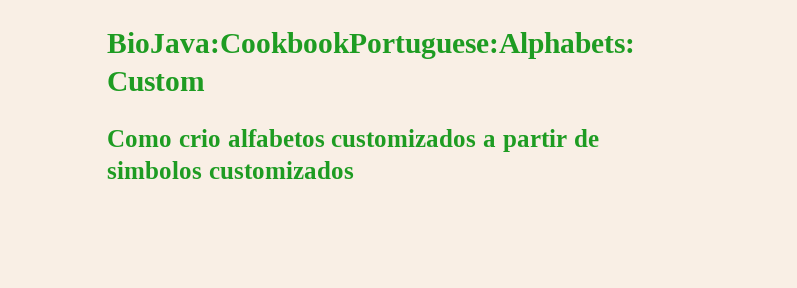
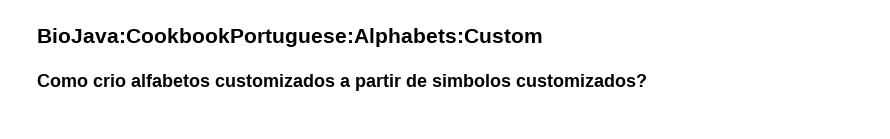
- Como crio alfabetos customizados a partir de simbolos customizados
+ Como crio alfabetos customizados a partir de simbolos customizados?

